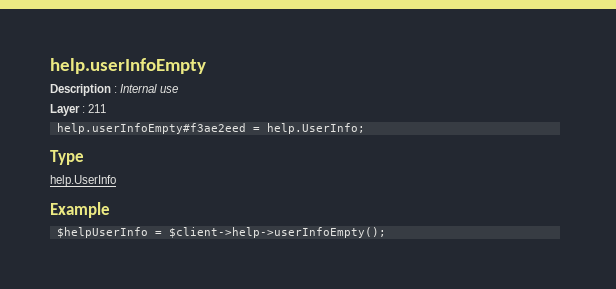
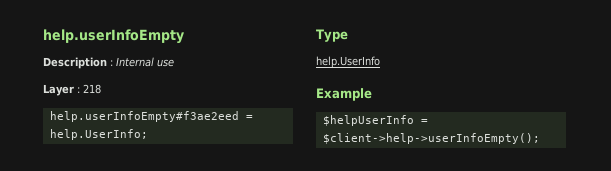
- Layer : 211
+ Layer : 218

